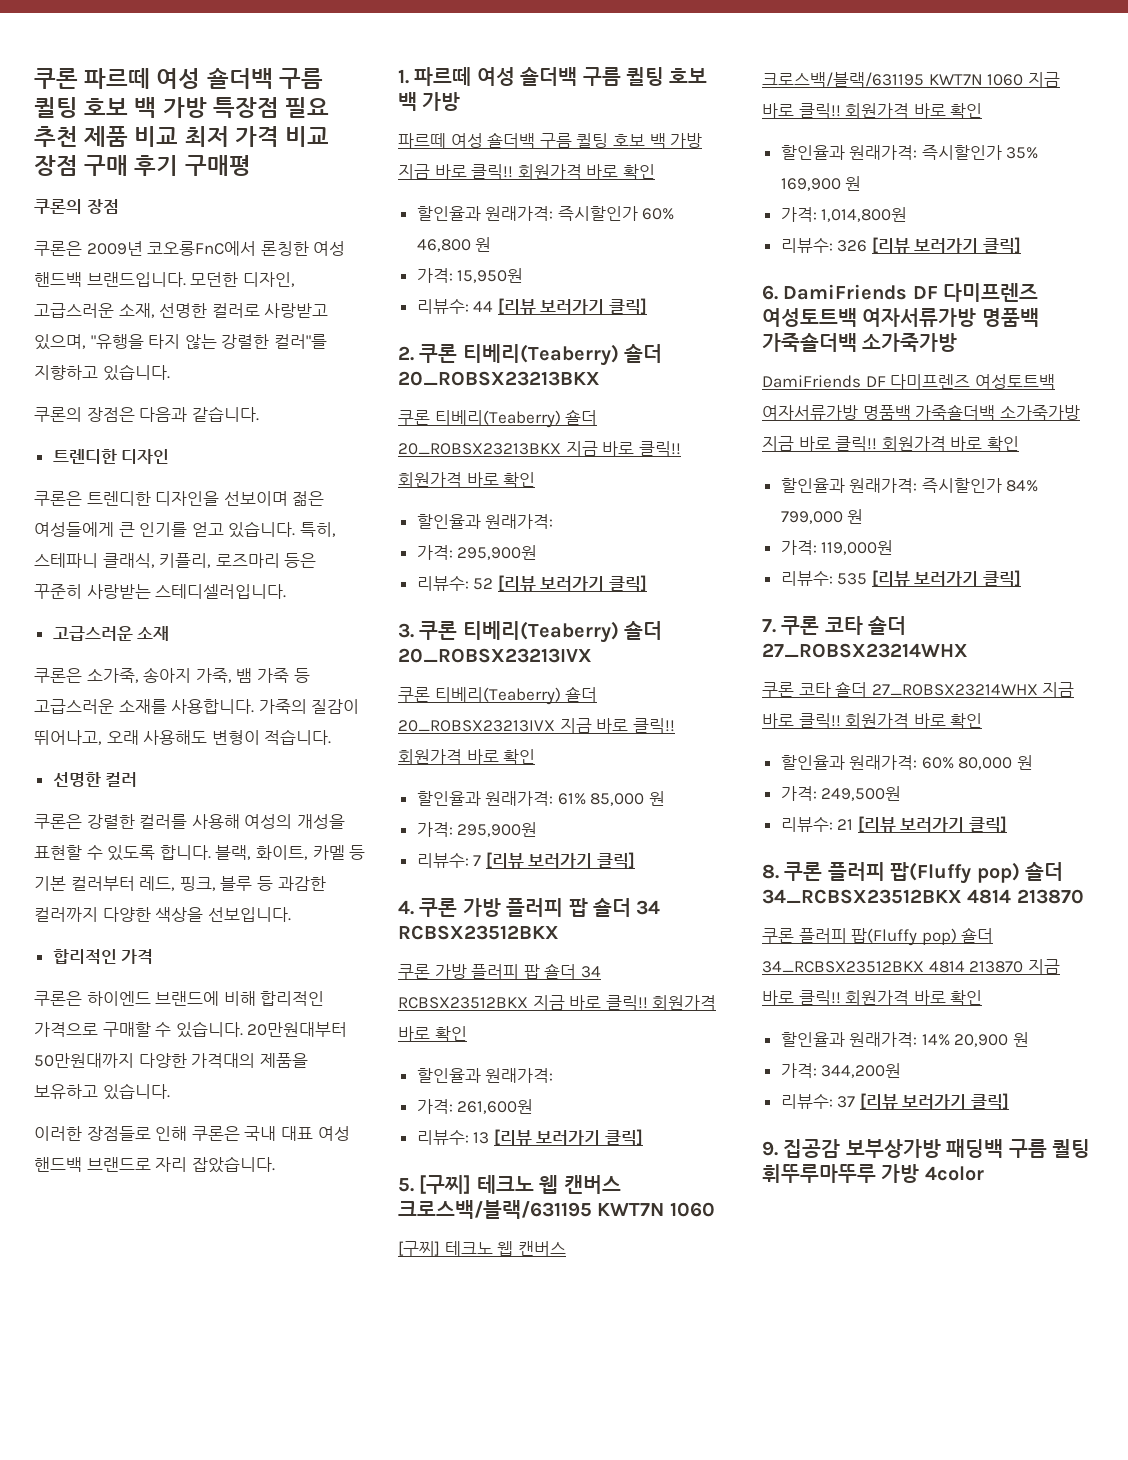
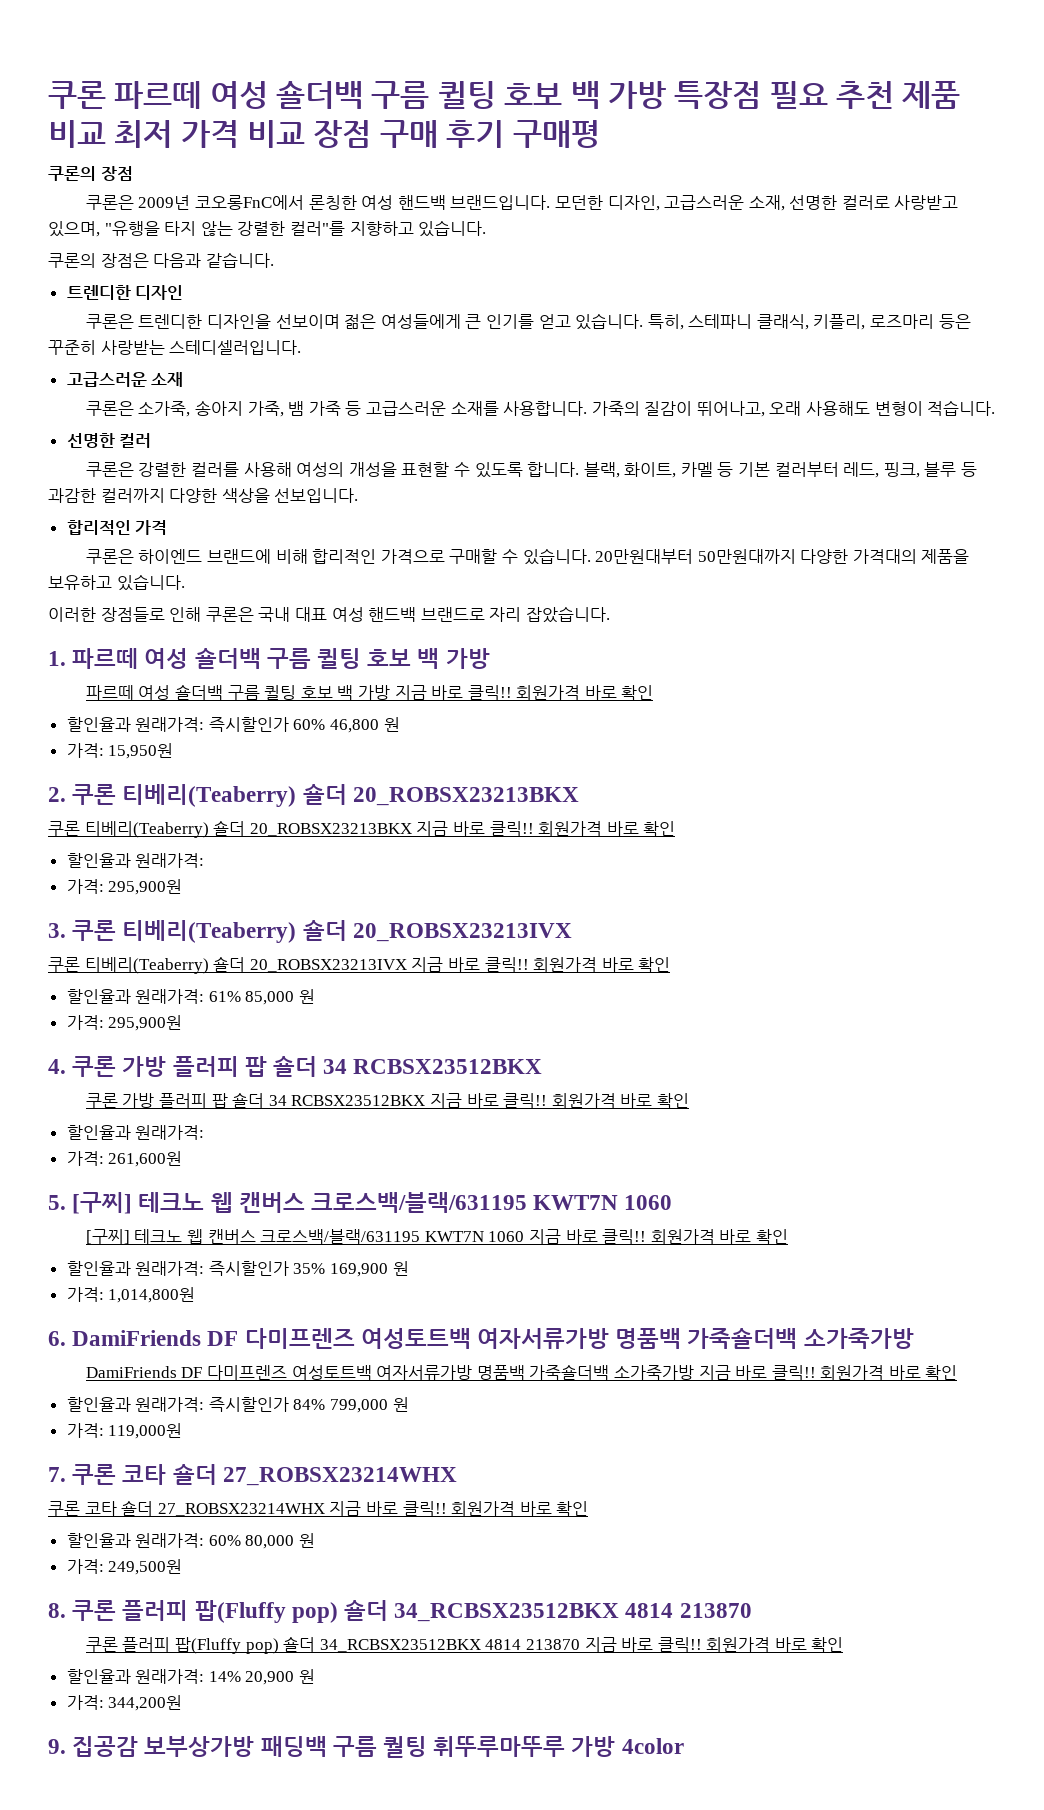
- 리뷰수: 44 [리뷰 보러가기 클릭]
- 리뷰수: 52 [리뷰 보러가기 클릭]
- 리뷰수: 7 [리뷰 보러가기 클릭]
- 리뷰수: 13 [리뷰 보러가기 클릭]
- 리뷰수: 326 [리뷰 보러가기 클릭]
- 리뷰수: 535 [리뷰 보러가기 클릭]
- 리뷰수: 21 [리뷰 보러가기 클릭]
- 리뷰수: 37 [리뷰 보러가기 클릭]

